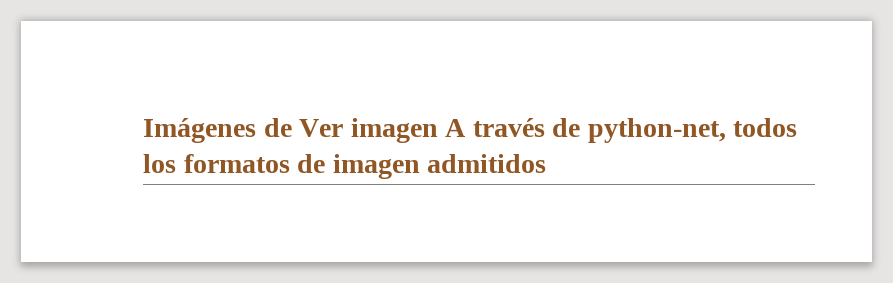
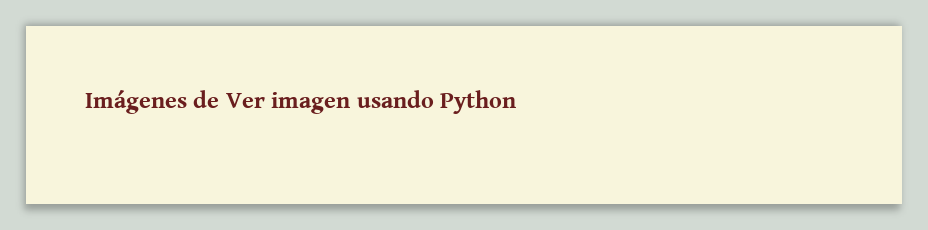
- Imágenes de Ver imagen A través de python-net, todos los formatos de imagen admitidos
+ Imágenes de Ver imagen usando Python

